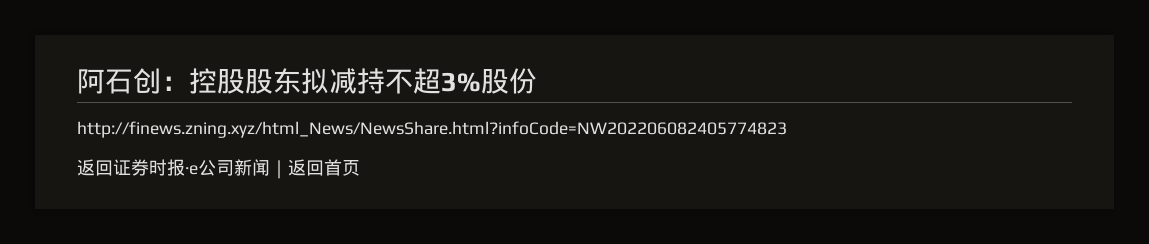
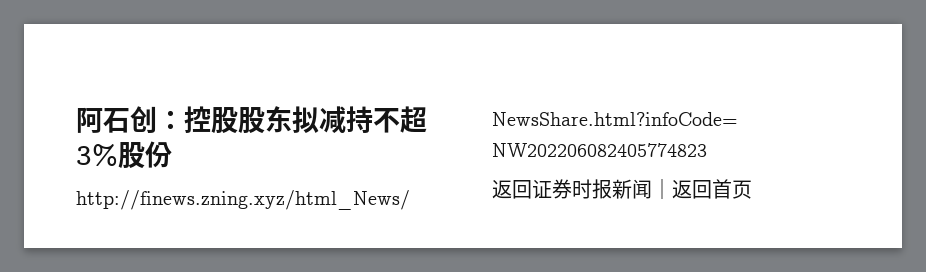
- 返回证券时报·e公司新闻｜返回首页
+ 返回证券时报新闻｜返回首页

